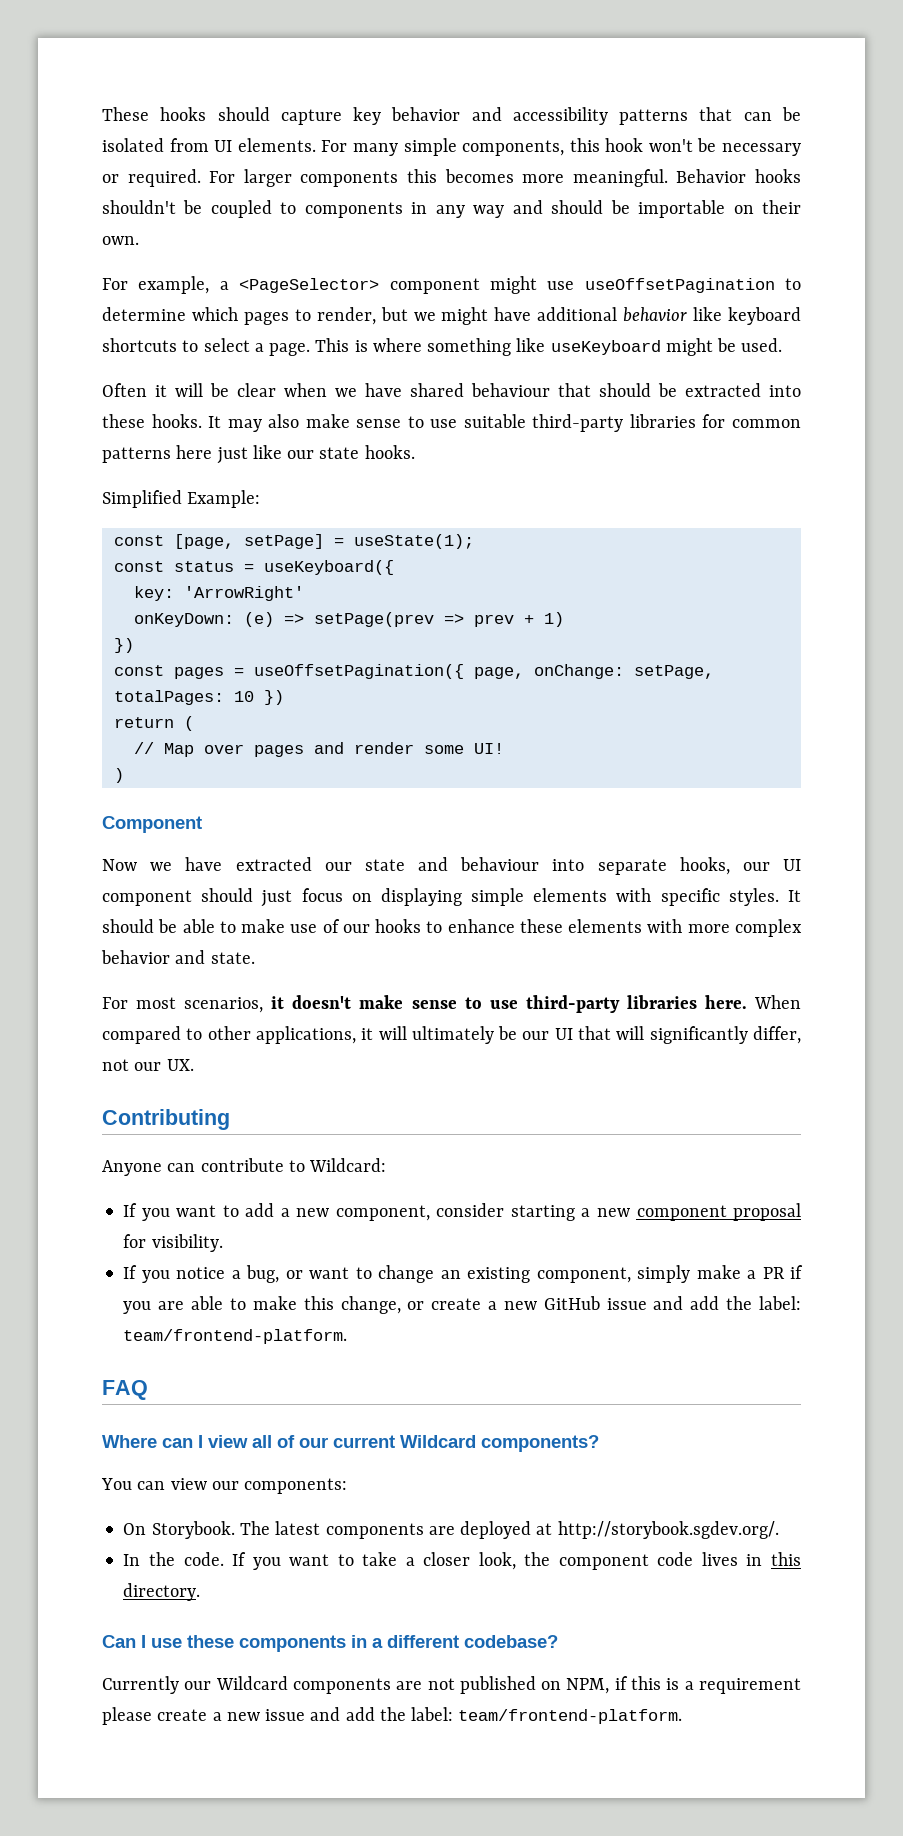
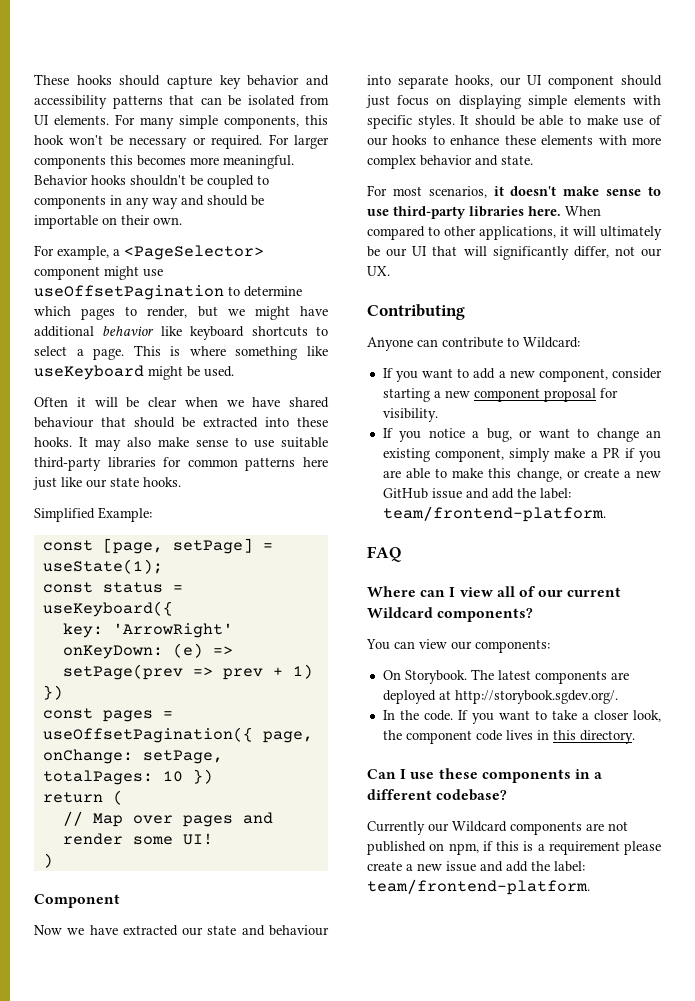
- Currently our Wildcard components are not published on NPM, if this is a requirement please create a new issue and add the label: team/frontend-platform.
+ Currently our Wildcard components are not published on npm, if this is a requirement please create a new issue and add the label: team/frontend-platform.

